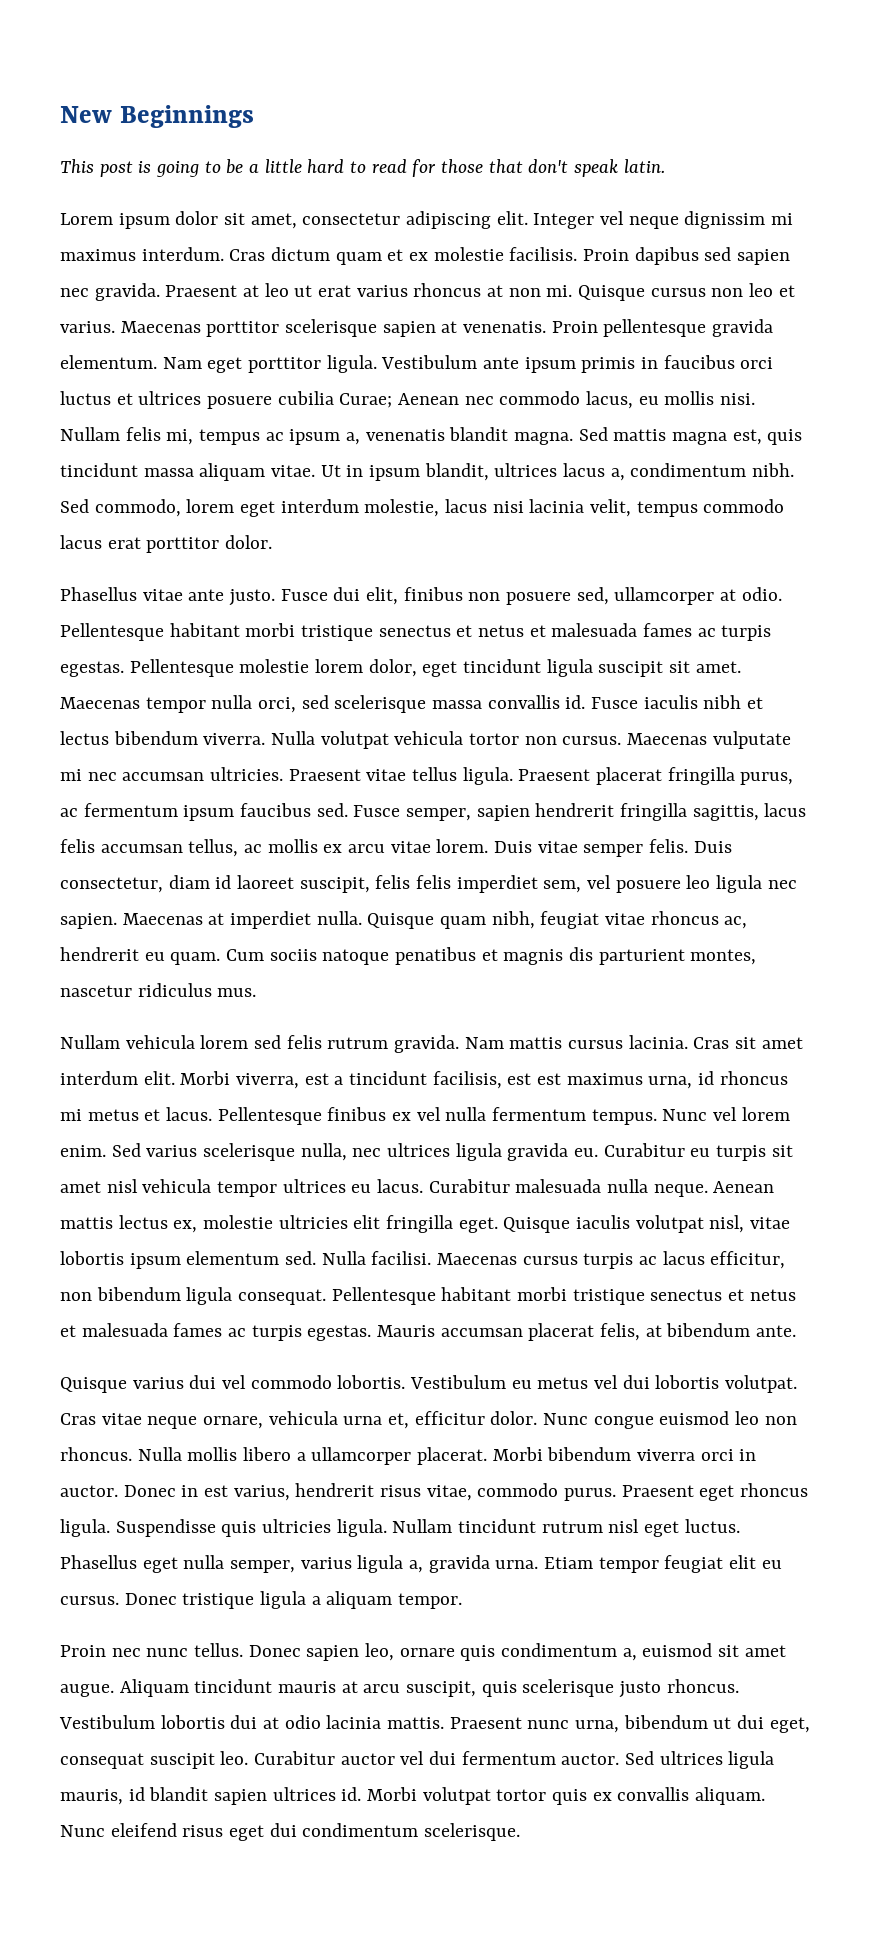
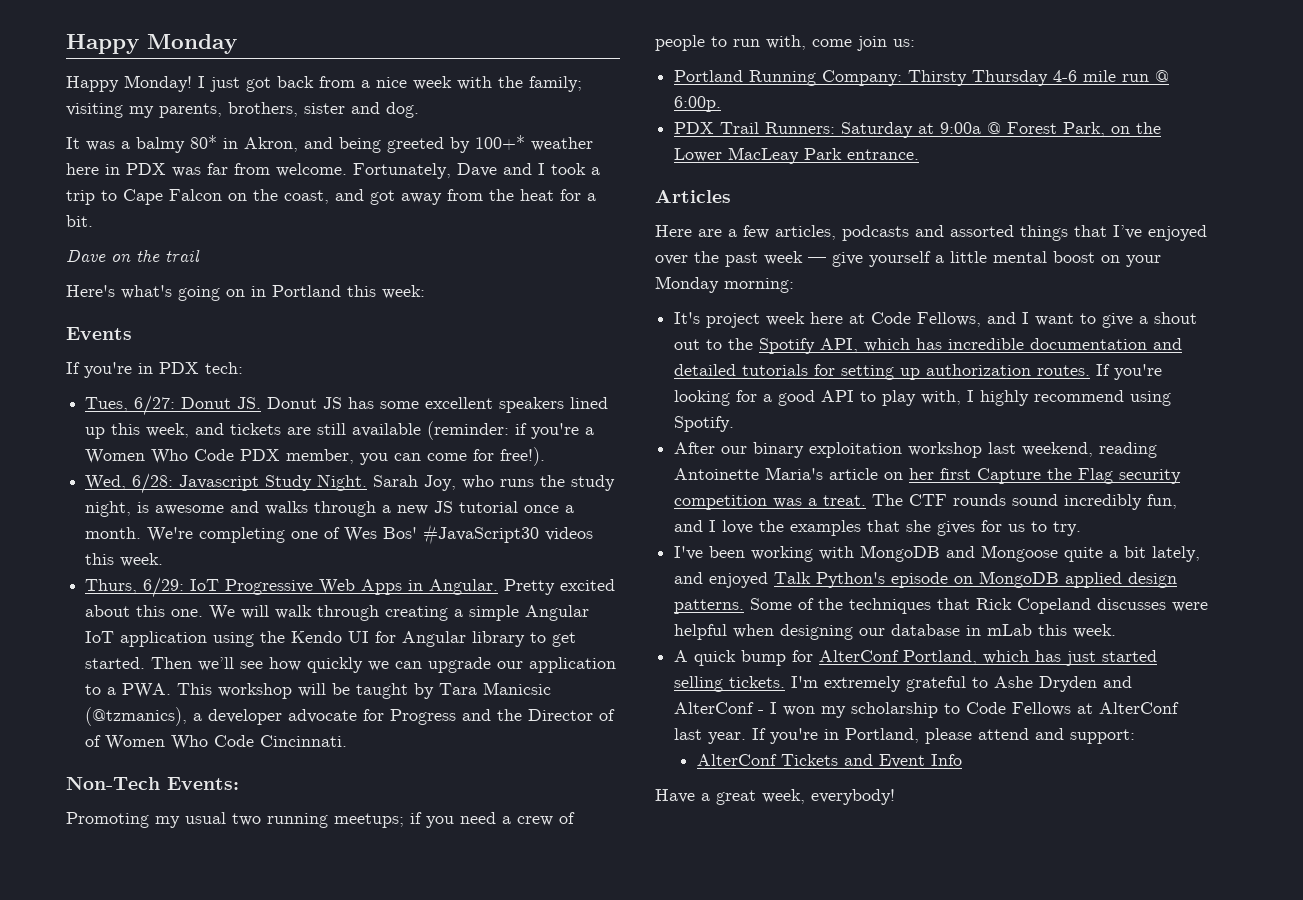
- New Beginnings
- This post is going to be a little hard to read for those that don't speak latin.
- Lorem ipsum dolor sit amet, consectetur adipiscing elit. Integer vel neque dignissim mi maximus interdum. Cras dictum quam et ex molestie facilisis. Proin dapibus sed sapien nec gravida. Praesent at leo ut erat varius rhoncus at non mi. Quisque cursus non leo et varius. Maecenas porttitor scelerisque sapien at venenatis. Proin pellentesque gravida elementum. Nam eget porttitor ligula. Vestibulum ante ipsum primis in faucibus orci luctus et ultrices posuere cubilia Curae; Aenean nec commodo lacus, eu mollis nisi. Nullam felis mi, tempus ac ipsum a, venenatis blandit magna. Sed mattis magna est, quis tincidunt massa aliquam vitae. Ut in ipsum blandit, ultrices lacus a, condimentum nibh. Sed commodo, lorem eget interdum molestie, lacus nisi lacinia velit, tempus commodo lacus erat porttitor dolor.
- Phasellus vitae ante justo. Fusce dui elit, finibus non posuere sed, ullamcorper at odio. Pellentesque habitant morbi tristique senectus et netus et malesuada fames ac turpis egestas. Pellentesque molestie lorem dolor, eget tincidunt ligula suscipit sit amet. Maecenas tempor nulla orci, sed scelerisque massa convallis id. Fusce iaculis nibh et lectus bibendum viverra. Nulla volutpat vehicula tortor non cursus. Maecenas vulputate mi nec accumsan ultricies. Praesent vitae tellus ligula. Praesent placerat fringilla purus, ac fermentum ipsum faucibus sed. Fusce semper, sapien hendrerit fringilla sagittis, lacus felis accumsan tellus, ac mollis ex arcu vitae lorem. Duis vitae semper felis. Duis consectetur, diam id laoreet suscipit, felis felis imperdiet sem, vel posuere leo ligula nec sapien. Maecenas at imperdiet nulla. Quisque quam nibh, feugiat vitae rhoncus ac, hendrerit eu quam. Cum sociis natoque penatibus et magnis dis parturient montes, nascetur ridiculus mus.
- Nullam vehicula lorem sed felis rutrum gravida. Nam mattis cursus lacinia. Cras sit amet interdum elit. Morbi viverra, est a tincidunt facilisis, est est maximus urna, id rhoncus mi metus et lacus. Pellentesque finibus ex vel nulla fermentum tempus. Nunc vel lorem enim. Sed varius scelerisque nulla, nec ultrices ligula gravida eu. Curabitur eu turpis sit amet nisl vehicula tempor ultrices eu lacus. Curabitur malesuada nulla neque. Aenean mattis lectus ex, molestie ultricies elit fringilla eget. Quisque iaculis volutpat nisl, vitae lobortis ipsum elementum sed. Nulla facilisi. Maecenas cursus turpis ac lacus efficitur, non bibendum ligula consequat. Pellentesque habitant morbi tristique senectus et netus et malesuada fames ac turpis egestas. Mauris accumsan placerat felis, at bibendum ante.
- Quisque varius dui vel commodo lobortis. Vestibulum eu metus vel dui lobortis volutpat. Cras vitae neque ornare, vehicula urna et, efficitur dolor. Nunc congue euismod leo non rhoncus. Nulla mollis libero a ullamcorper placerat. Morbi bibendum viverra orci in auctor. Donec in est varius, hendrerit risus vitae, commodo purus. Praesent eget rhoncus ligula. Suspendisse quis ultricies ligula. Nullam tincidunt rutrum nisl eget luctus. Phasellus eget nulla semper, varius ligula a, gravida urna. Etiam tempor feugiat elit eu cursus. Donec tristique ligula a aliquam tempor.
- Proin nec nunc tellus. Donec sapien leo, ornare quis condimentum a, euismod sit amet augue. Aliquam tincidunt mauris at arcu suscipit, quis scelerisque justo rhoncus. Vestibulum lobortis dui at odio lacinia mattis. Praesent nunc urna, bibendum ut dui eget, consequat suscipit leo. Curabitur auctor vel dui fermentum auctor. Sed ultrices ligula mauris, id blandit sapien ultrices id. Morbi volutpat tortor quis ex convallis aliquam. Nunc eleifend risus eget dui condimentum scelerisque.
+ Happy Monday
+ Happy Monday! I just got back from a nice week with the family; visiting my parents, brothers, sister and dog.
+ It was a balmy 80* in Akron, and being greeted by 100+* weather here in PDX was far from welcome. Fortunately, Dave and I took a trip to Cape Falcon on the coast, and got away from the heat for a bit.
+ Dave on the trail
+ Here's what's going on in Portland this week:
+ Events
+ If you're in PDX tech:
+ Tues, 6/27: Donut JS. Donut JS has some excellent speakers lined up this week, and tickets are still available (reminder: if you're a Women Who Code PDX member, you can come for free!).
+ Wed, 6/28: Javascript Study Night. Sarah Joy, who runs the study night, is awesome and walks through a new JS tutorial once a month. We're completing one of Wes Bos' #JavaScript30 videos this week.
+ Thurs, 6/29: IoT Progressive Web Apps in Angular. Pretty excited about this one. We will walk through creating a simple Angular IoT application using the Kendo UI for Angular library to get started. Then we’ll see how quickly we can upgrade our application to a PWA. This workshop will be taught by Tara Manicsic (@tzmanics), a developer advocate for Progress and the Director of of Women Who Code Cincinnati.
+ Non-Tech Events:
+ Promoting my usual two running meetups; if you need a crew of people to run with, come join us:
+ Portland Running Company: Thirsty Thursday 4-6 mile run @ 6:00p.
+ PDX Trail Runners: Saturday at 9:00a @ Forest Park, on the Lower MacLeay Park entrance.
+ Articles
+ Here are a few articles, podcasts and assorted things that I’ve enjoyed over the past week — give yourself a little mental boost on your Monday morning:
+ It's project week here at Code Fellows, and I want to give a shout out to the Spotify API, which has incredible documentation and detailed tutorials for setting up authorization routes. If you're looking for a good API to play with, I highly recommend using Spotify.
+ After our binary exploitation workshop last weekend, reading Antoinette Maria's article on her first Capture the Flag security competition was a treat. The CTF rounds sound incredibly fun, and I love the examples that she gives for us to try.
+ I've been working with MongoDB and Mongoose quite a bit lately, and enjoyed Talk Python's episode on MongoDB applied design patterns. Some of the techniques that Rick Copeland discusses were helpful when designing our database in mLab this week.
+ A quick bump for AlterConf Portland, which has just started selling tickets. I'm extremely grateful to Ashe Dryden and AlterConf - I won my scholarship to Code Fellows at AlterConf last year. If you're in Portland, please attend and support:
+ AlterConf Tickets and Event Info
+ Have a great week, everybody!

